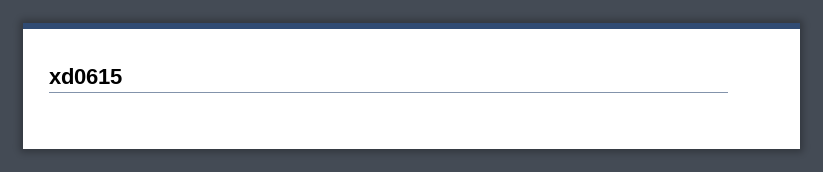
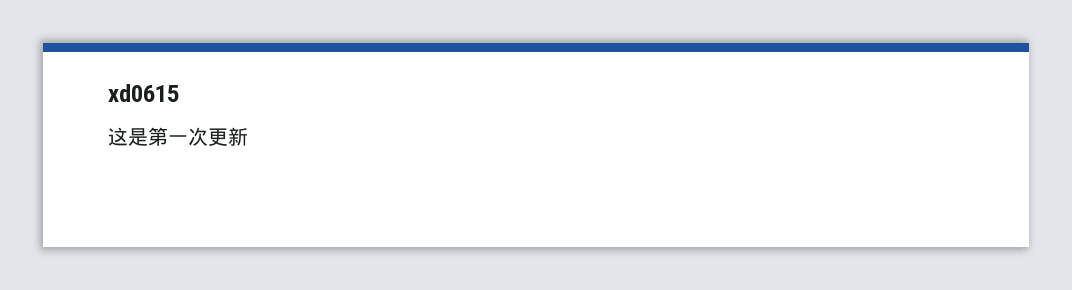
+ 这是第一次更新

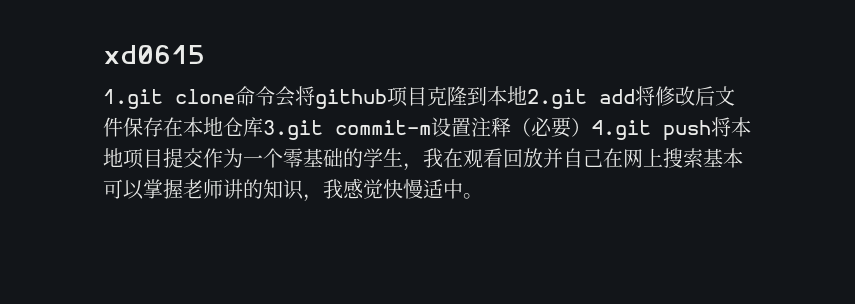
- 这是第一次更新
+ 1.git clone命令会将github项目克隆到本地2.git add将修改后文件保存在本地仓库3.git commit-m设置注释（必要）4.git push将本地项目提交作为一个零基础的学生，我在观看回放并自己在网上搜索基本可以掌握老师讲的知识，我感觉快慢适中。

